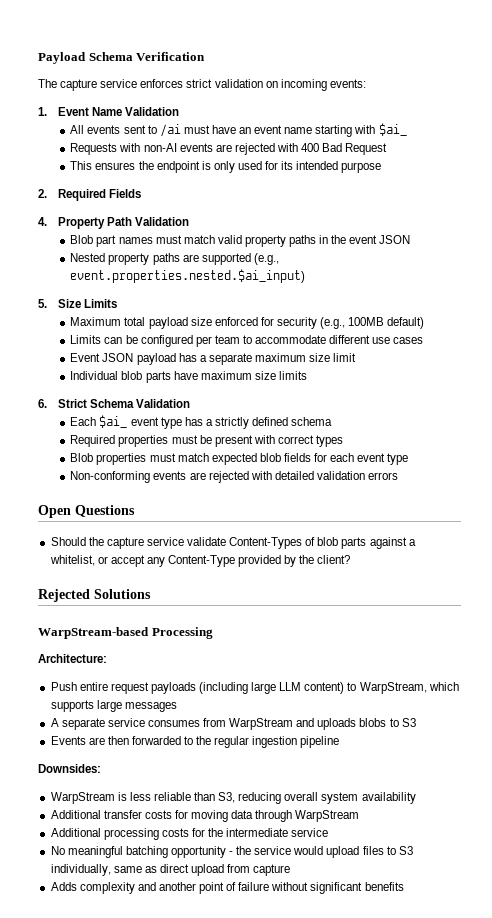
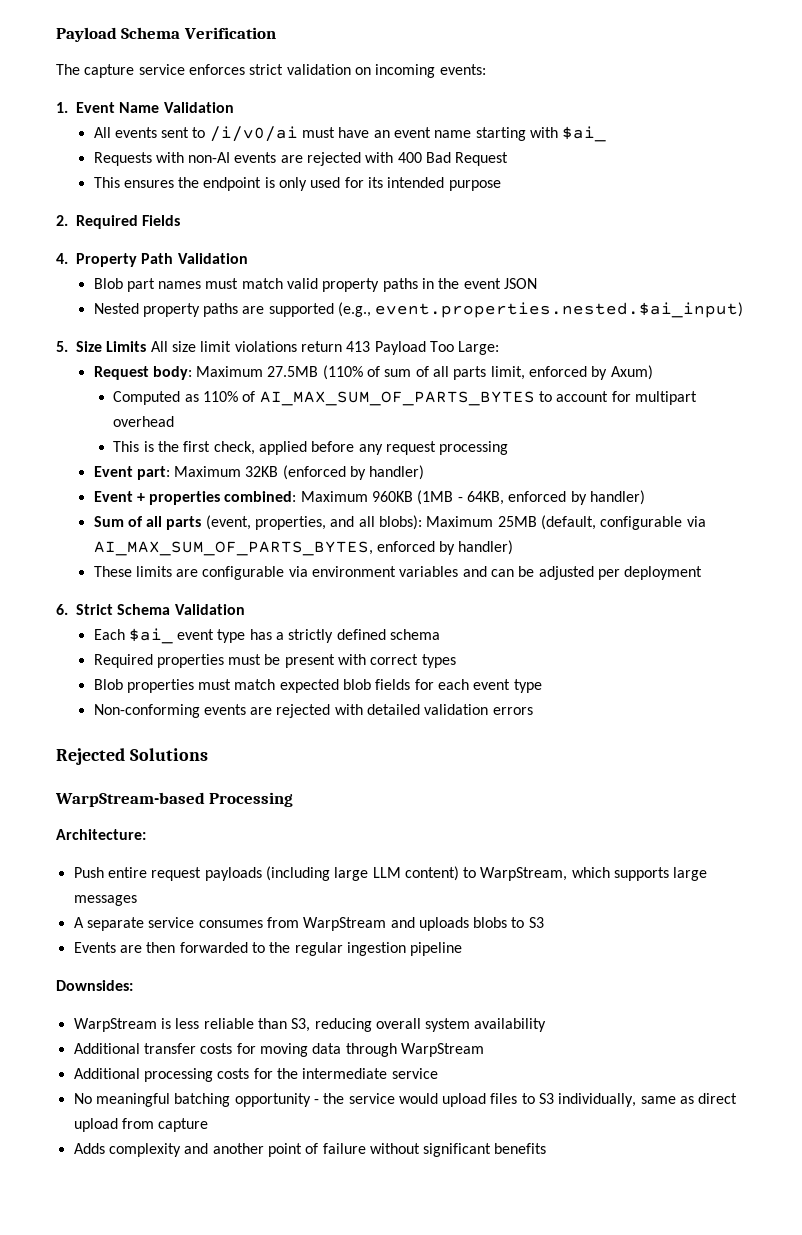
- All events sent to /ai must have an event name starting with $ai_
+ All events sent to /i/v0/ai must have an event name starting with $ai_
- 5. Size Limits
- Maximum total payload size enforced for security (e.g., 100MB default)
- Limits can be configured per team to accommodate different use cases
- Event JSON payload has a separate maximum size limit
- Individual blob parts have maximum size limits
+ 5. Size Limits All size limit violations return 413 Payload Too Large:
+ Request body: Maximum 27.5MB (110% of sum of all parts limit, enforced by Axum)
+ Computed as 110% of AI_MAX_SUM_OF_PARTS_BYTES to account for multipart overhead
+ This is the first check, applied before any request processing
+ Event part: Maximum 32KB (enforced by handler)
+ Event + properties combined: Maximum 960KB (1MB - 64KB, enforced by handler)
+ Sum of all parts (event, properties, and all blobs): Maximum 25MB (default, configurable via AI_MAX_SUM_OF_PARTS_BYTES, enforced by handler)
+ These limits are configurable via environment variables and can be adjusted per deployment
- Open Questions
- Should the capture service validate Content-Types of blob parts against a whitelist, or accept any Content-Type provided by the client?

